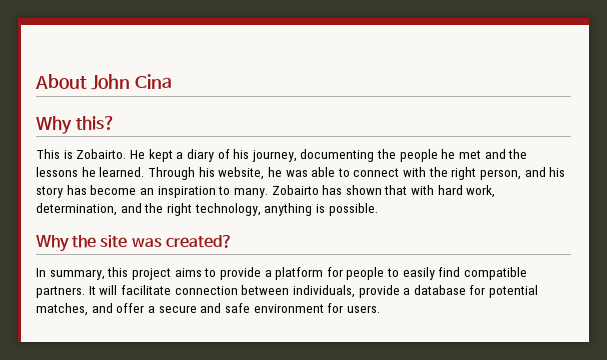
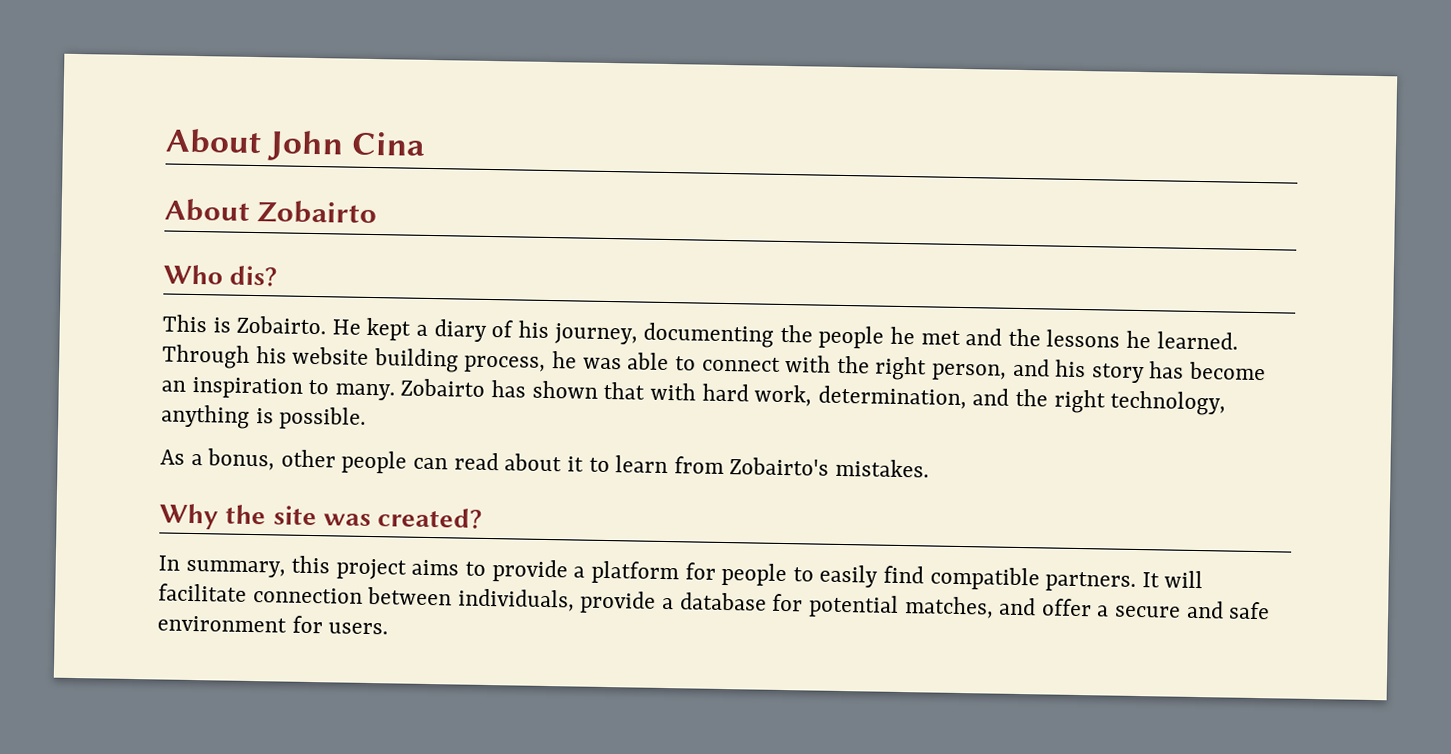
- Why this?
+ About Zobairto
+ Who dis?
- Through his website, he was able to connect with the right person, and his story has become an inspiration to many.
+ Through his website building process, he was able to connect with the right person, and his story has become an inspiration to many.
+ As a bonus, other people can read about it to learn from Zobairto's mistakes.

